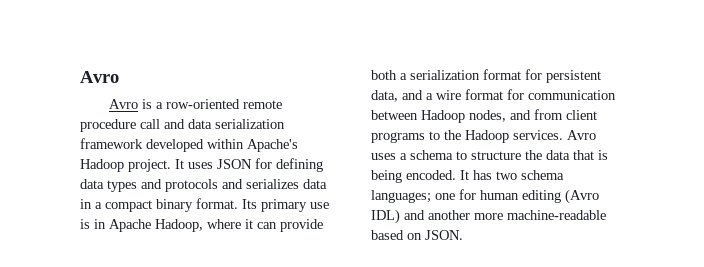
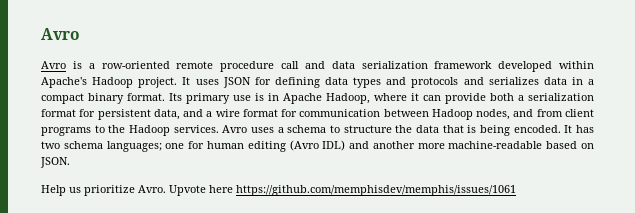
+ Help us prioritize Avro. Upvote here https://github.com/memphisdev/memphis/issues/1061

